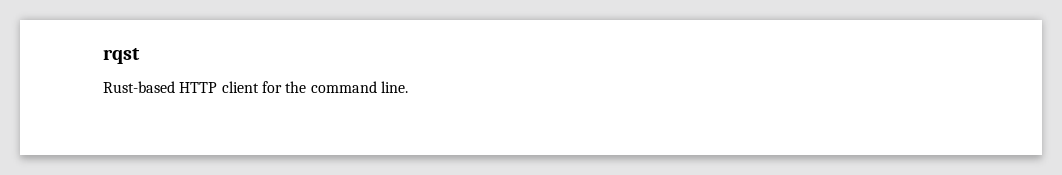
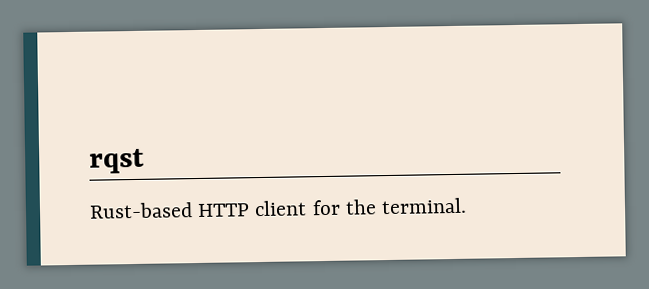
- Rust-based HTTP client for the command line.
+ Rust-based HTTP client for the terminal.

